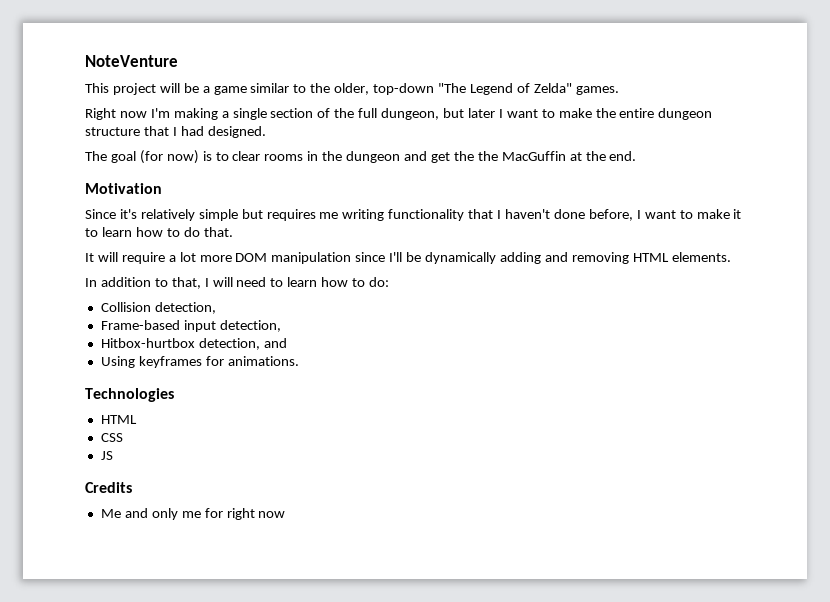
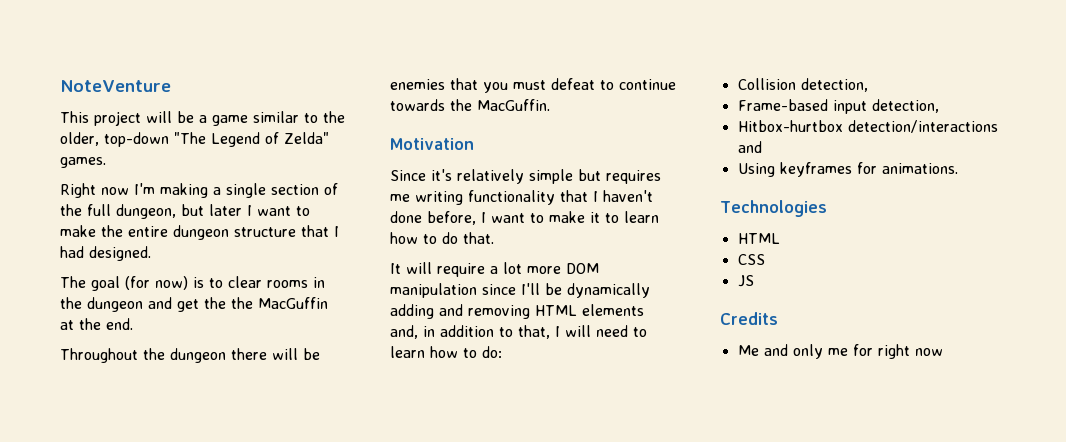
+ Throughout the dungeon there will be enemies that you must defeat to continue towards the MacGuffin.
- It will require a lot more DOM manipulation since I'll be dynamically adding and removing HTML elements.
- In addition to that, I will need to learn how to do:
+ It will require a lot more DOM manipulation since I'll be dynamically adding and removing HTML elements and, in addition to that, I will need to learn how to do:
- Hitbox-hurtbox detection, and
+ Hitbox-hurtbox detection/interactions and

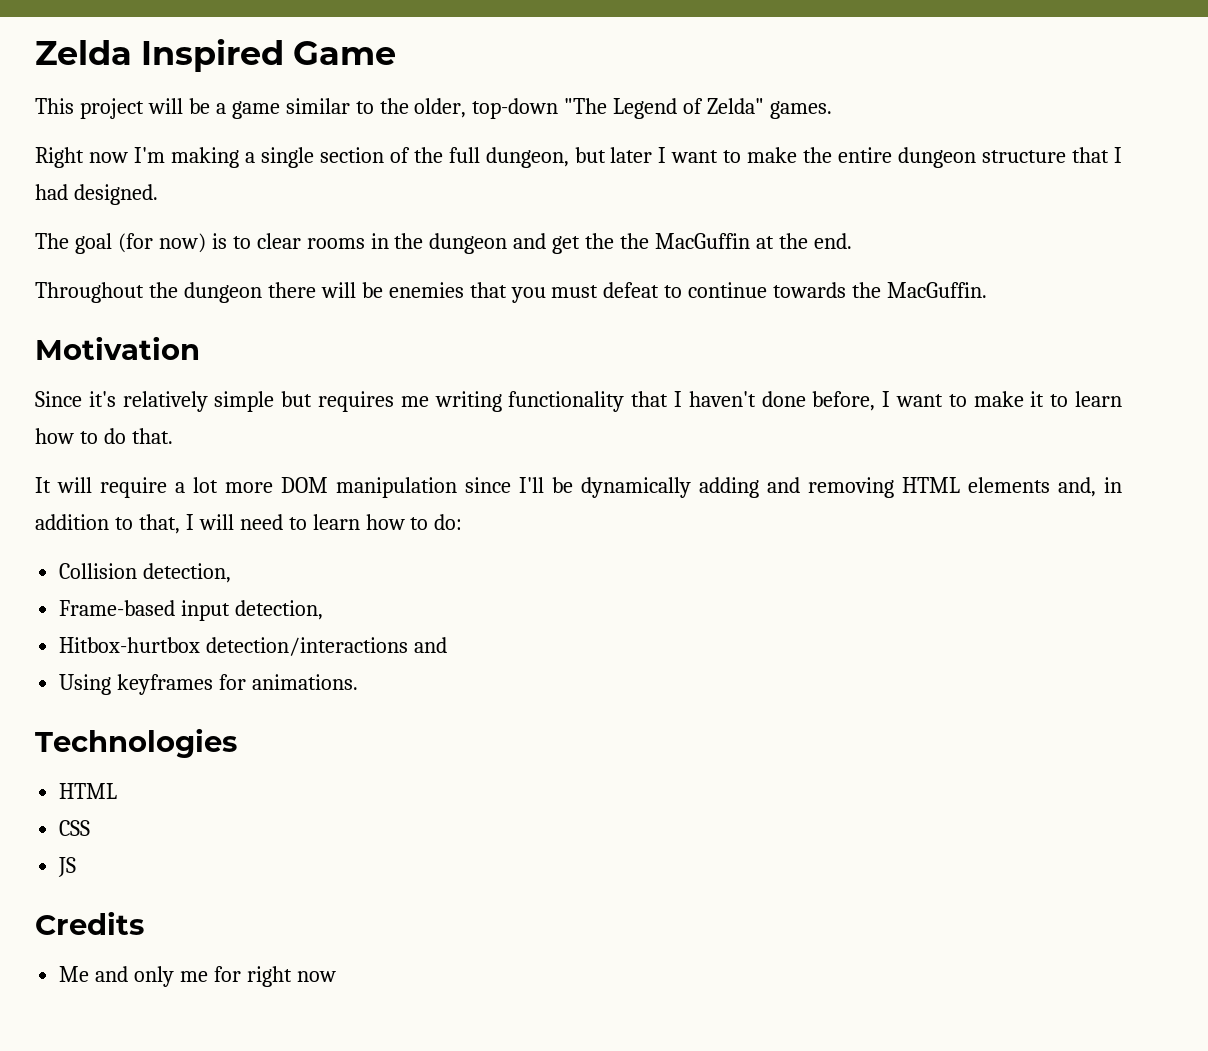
- NoteVenture
+ Zelda Inspired Game

